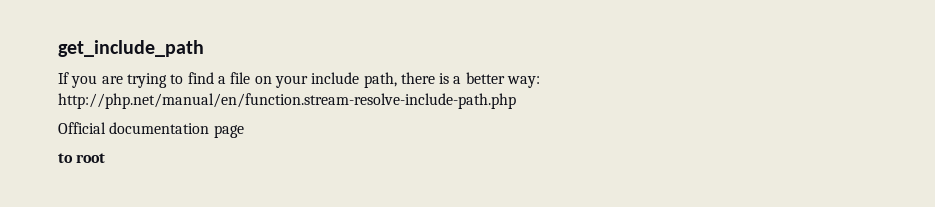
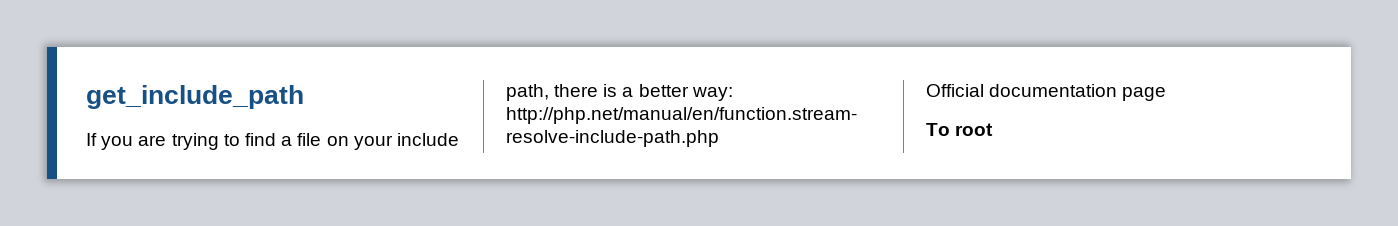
- to root
+ To root

